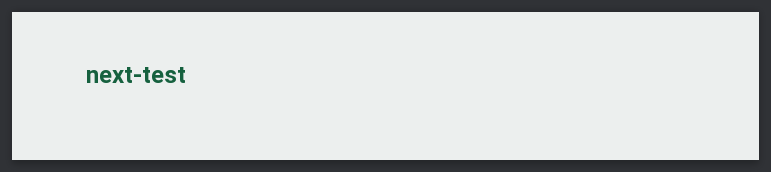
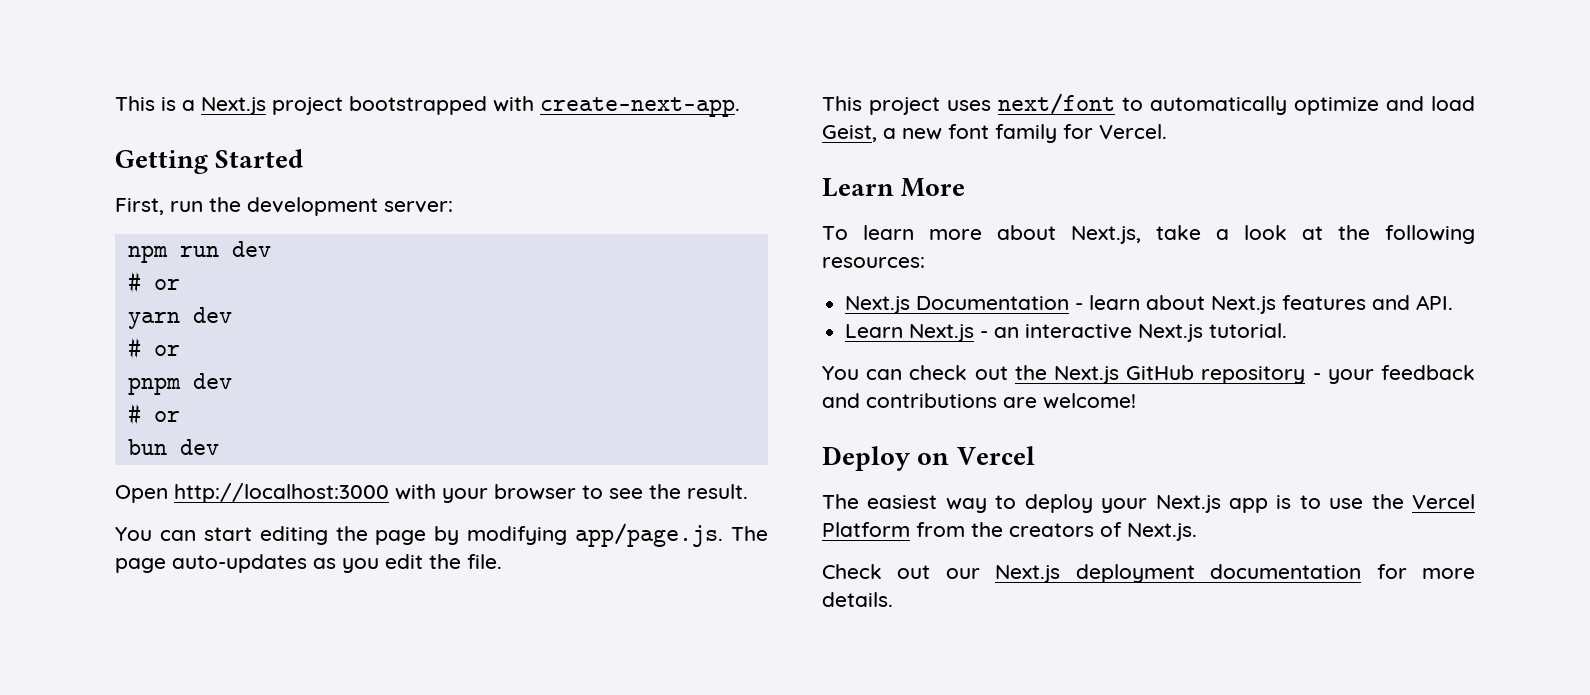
- next-test
+ This is a Next.js project bootstrapped with create-next-app.
+ Getting Started
+ First, run the development server:
+ npm run dev
+ # or
+ yarn dev
+ # or
+ pnpm dev
+ # or
+ bun dev
+ Open http://localhost:3000 with your browser to see the result.
+ You can start editing the page by modifying app/page.js. The page auto-updates as you edit the file.
+ This project uses next/font to automatically optimize and load Geist, a new font family for Vercel.
+ Learn More
+ To learn more about Next.js, take a look at the following resources:
+ Next.js Documentation - learn about Next.js features and API.
+ Learn Next.js - an interactive Next.js tutorial.
+ You can check out the Next.js GitHub repository - your feedback and contributions are welcome!
+ Deploy on Vercel
+ The easiest way to deploy your Next.js app is to use the Vercel Platform from the creators of Next.js.
+ Check out our Next.js deployment documentation for more details.

